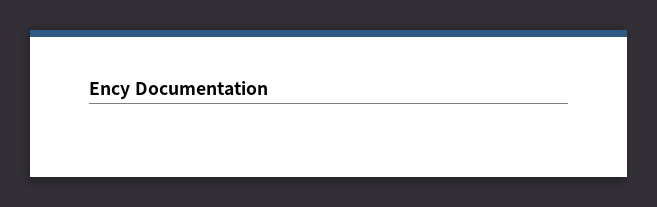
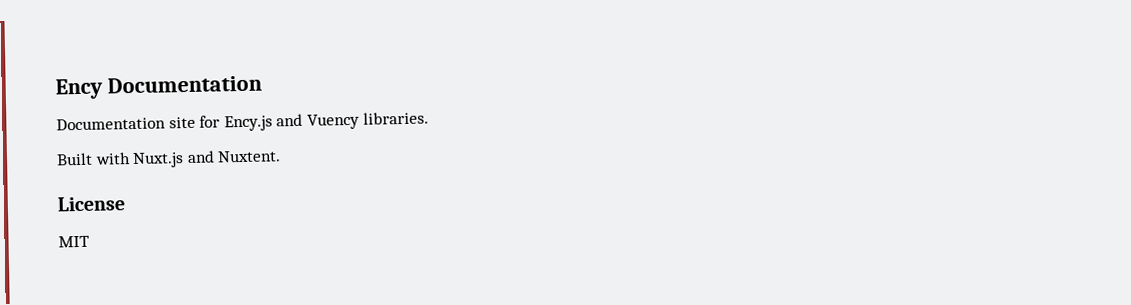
+ Documentation site for Ency.js and Vuency libraries.
+ Built with Nuxt.js and Nuxtent.
+ License
+ MIT

